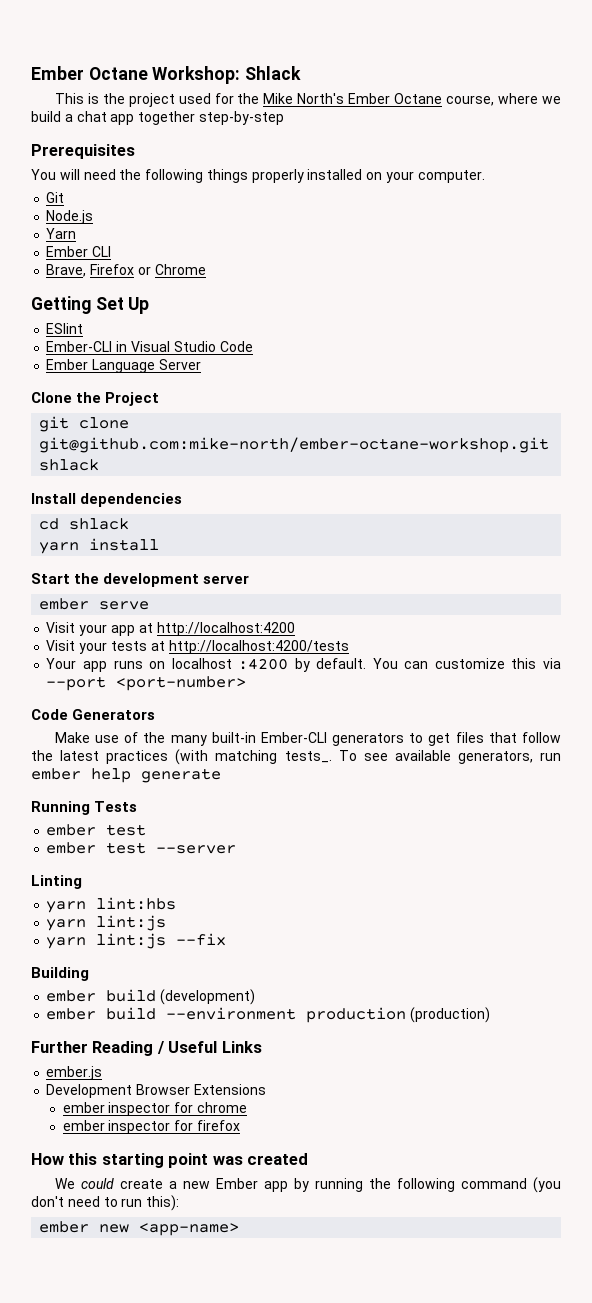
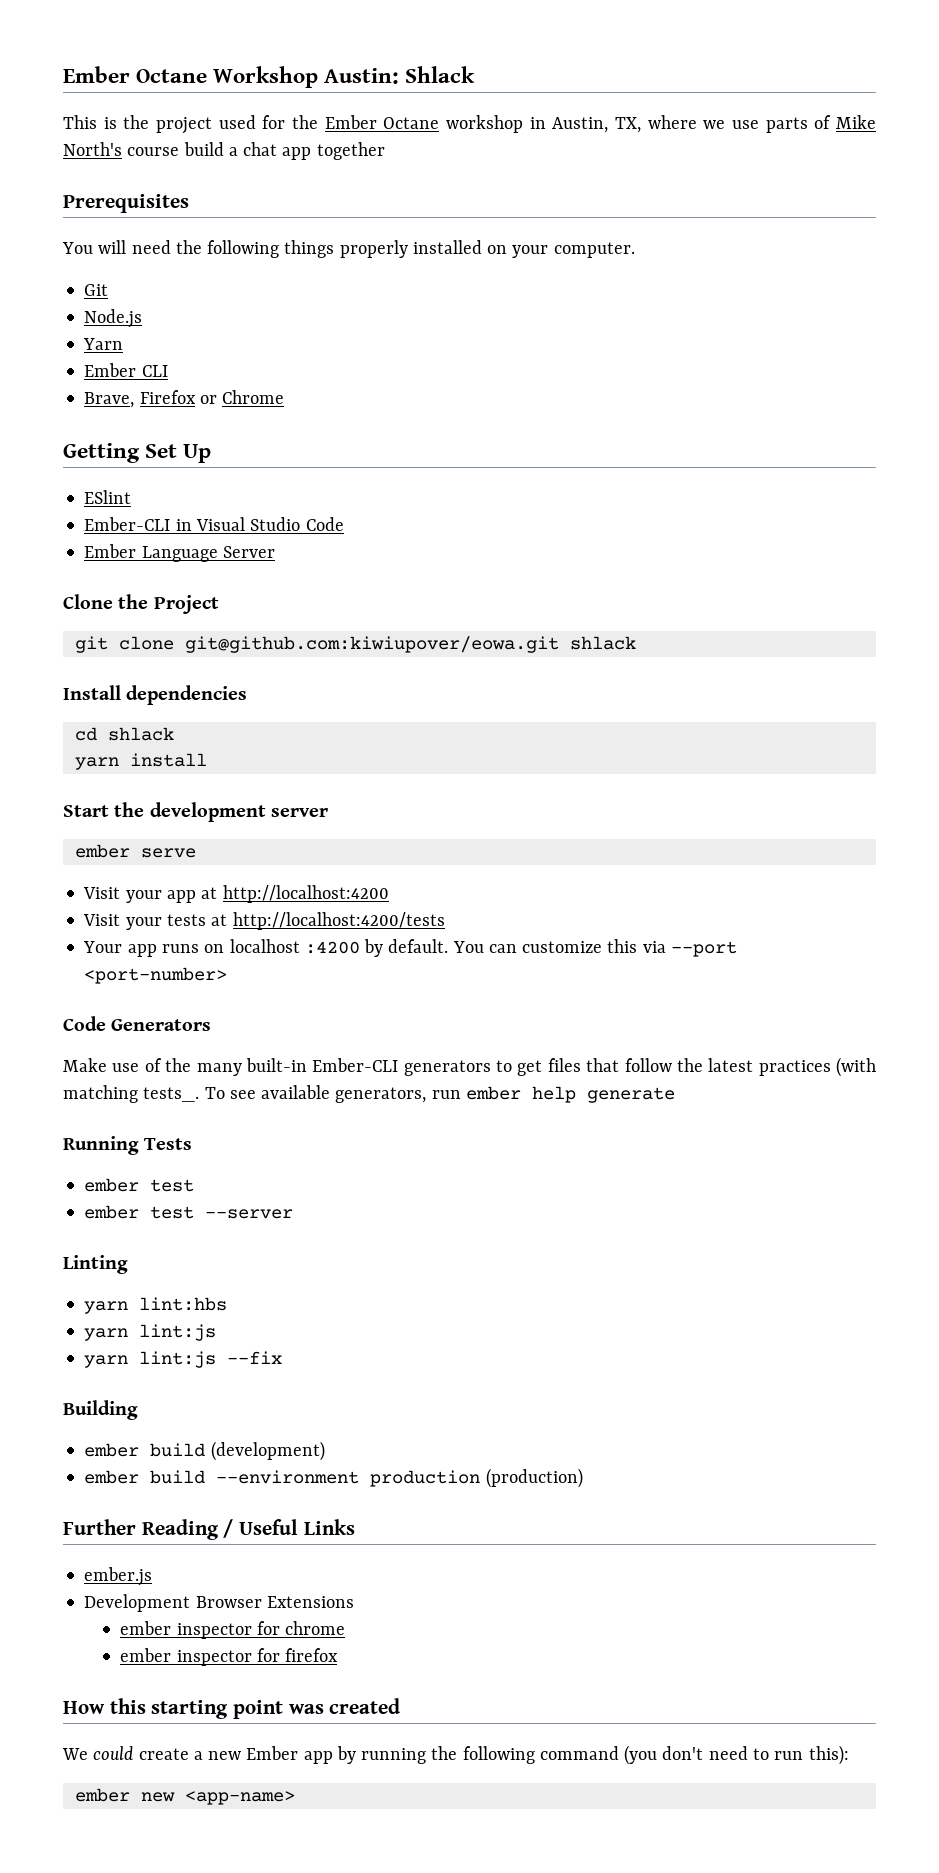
- Ember Octane Workshop: Shlack
+ Ember Octane Workshop Austin: Shlack
- This is the project used for the Mike North's Ember Octane course, where we build a chat app together step-by-step
+ This is the project used for the Ember Octane workshop in Austin, TX, where we use parts of Mike North's course build a chat app together
- git clone git@github.com:mike-north/ember-octane-workshop.git shlack
+ git clone git@github.com:kiwiupover/eowa.git shlack

